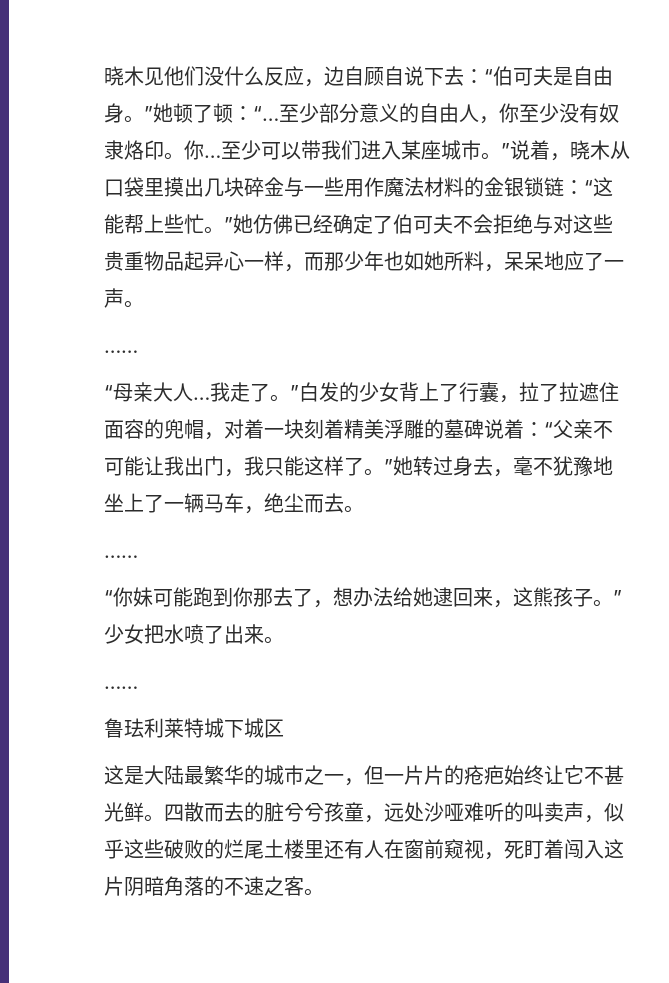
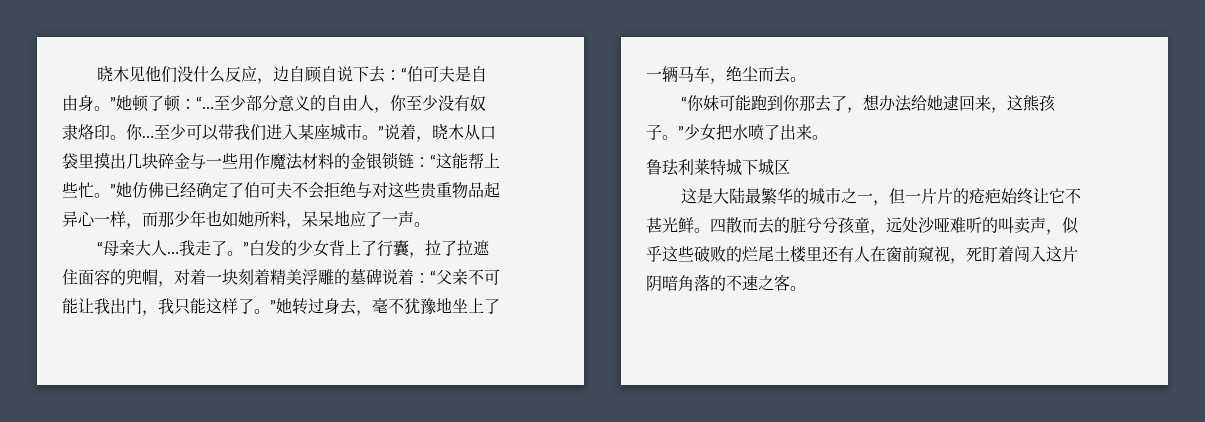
  至少可以带我们进入某座城市。”说着，晓木从口袋里摸出几块碎金与一些用作魔法材料的金银锁链：“这能帮上些忙。”她仿佛已经确定了伯可夫不会拒绝与对这些贵重物品起异心一样，而那少年也如她所料，呆呆地应了一声。
- ……
  我走了。”白发的少女背上了行囊，拉了拉遮住面容的兜帽，对着一块刻着精美浮雕的墓碑说着：“父亲不可能让我出门，我只能这样了。”她转过身去，毫不犹豫地坐上了一辆马车，绝尘而去。
- ……
  “你妹可能跑到你那去了，想办法给她逮回来，这熊孩子。”少女把水喷了出来。
- ……

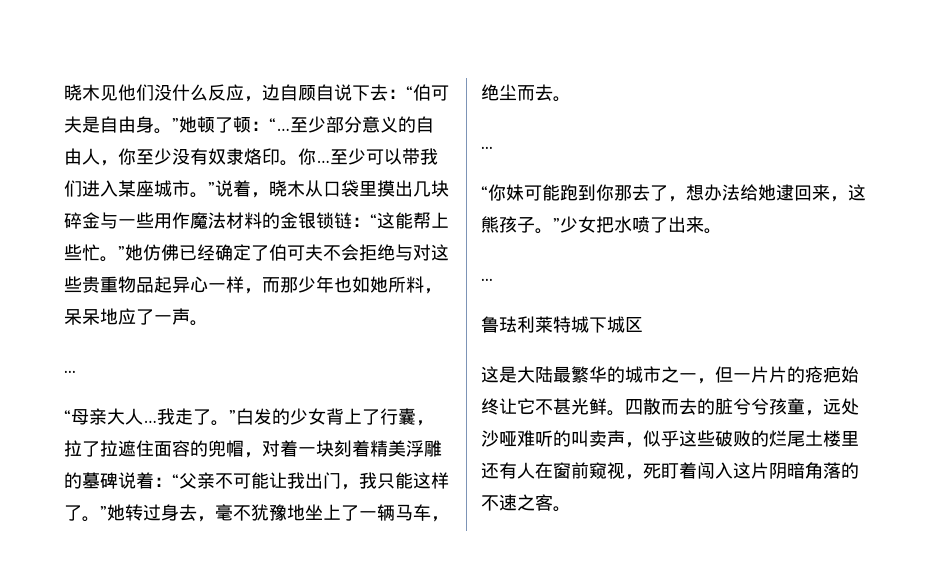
  至少可以带我们进入某座城市。”说着，晓木从口袋里摸出几块碎金与一些用作魔法材料的金银锁链：“这能帮上些忙。”她仿佛已经确定了伯可夫不会拒绝与对这些贵重物品起异心一样，而那少年也如她所料，呆呆地应了一声。
+ ...
  我走了。”白发的少女背上了行囊，拉了拉遮住面容的兜帽，对着一块刻着精美浮雕的墓碑说着：“父亲不可能让我出门，我只能这样了。”她转过身去，毫不犹豫地坐上了一辆马车，绝尘而去。
+ ...
  “你妹可能跑到你那去了，想办法给她逮回来，这熊孩子。”少女把水喷了出来。
+ ...

